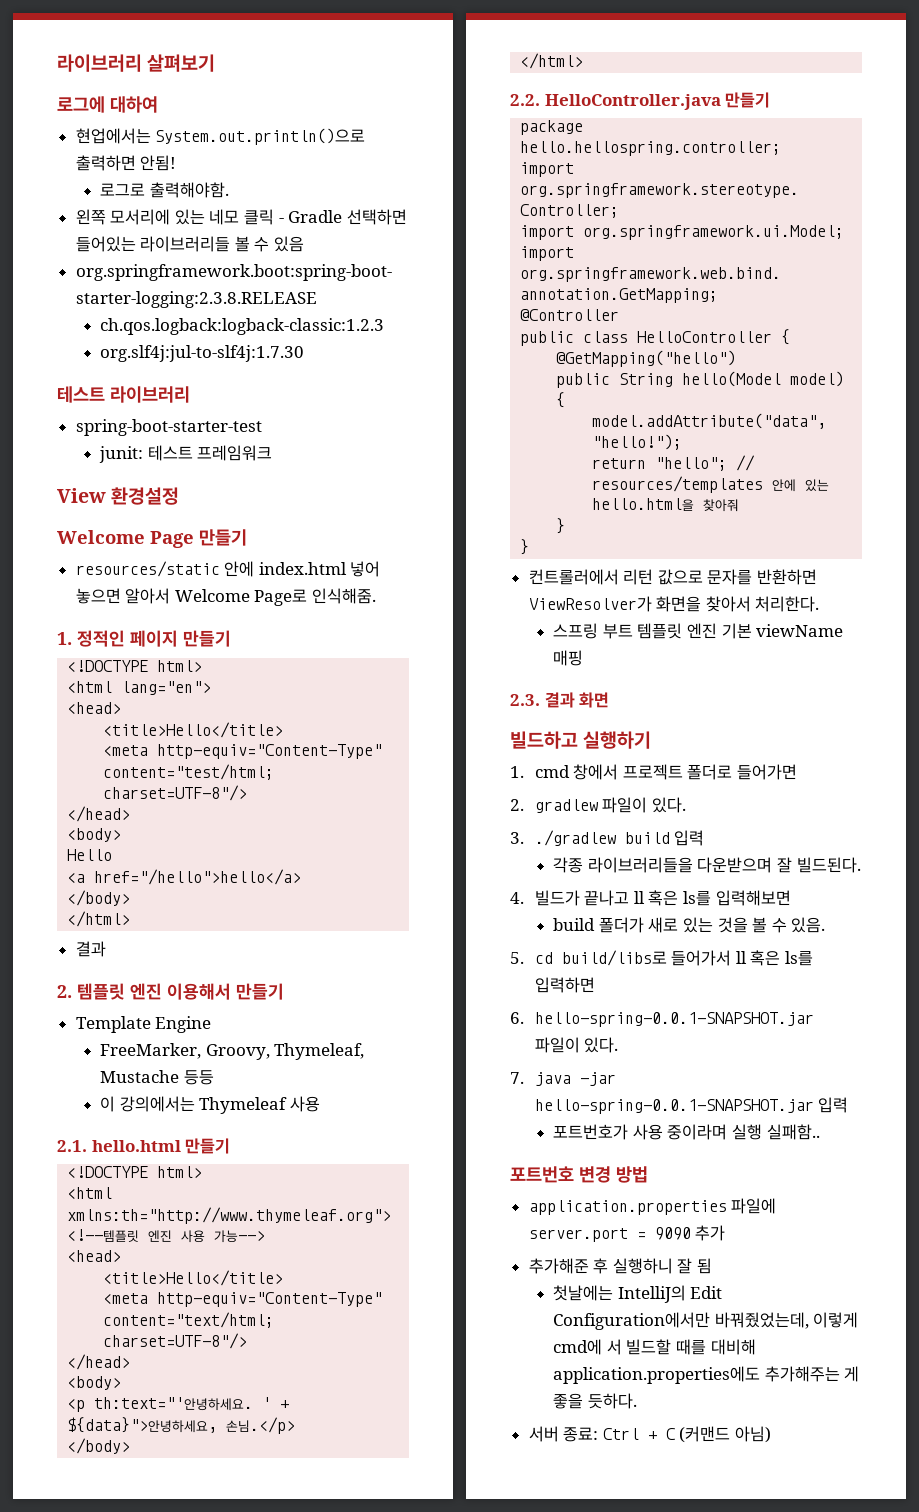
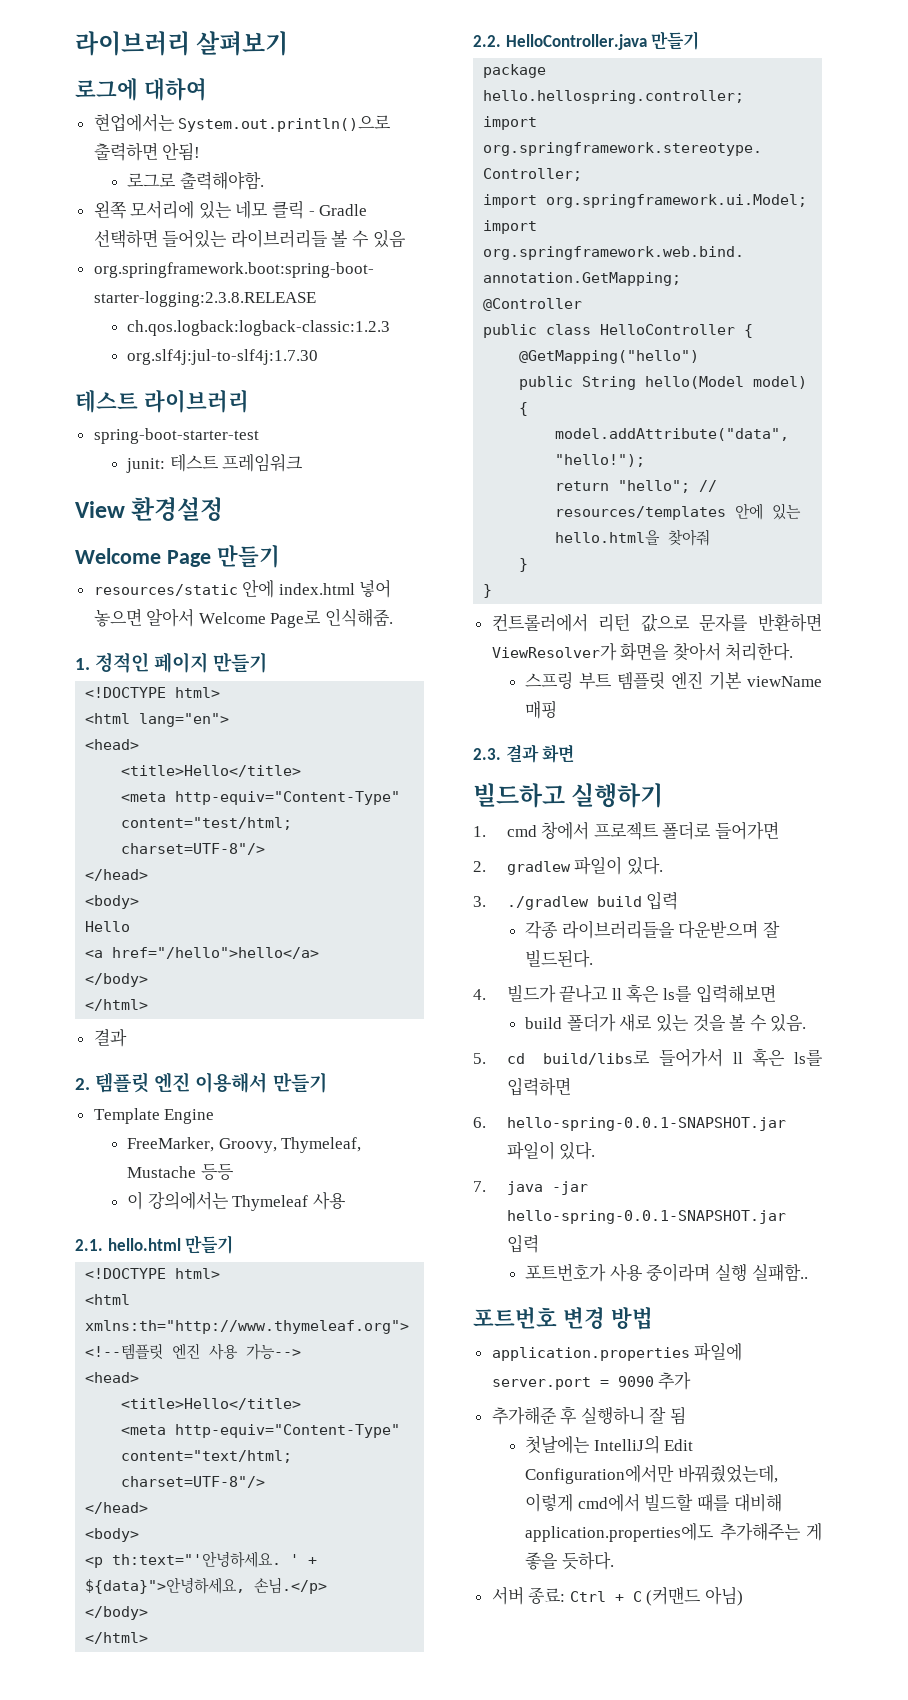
- 첫날에는 IntelliJ의 Edit Configuration에서만 바꿔줬었는데, 이렇게 cmd에 서 빌드할 때를 대비해 application.properties에도 추가해주는 게 좋을 듯하다.
+ 첫날에는 IntelliJ의 Edit Configuration에서만 바꿔줬었는데, 이렇게 cmd에서 빌드할 때를 대비해 application.properties에도 추가해주는 게 좋을 듯하다.

